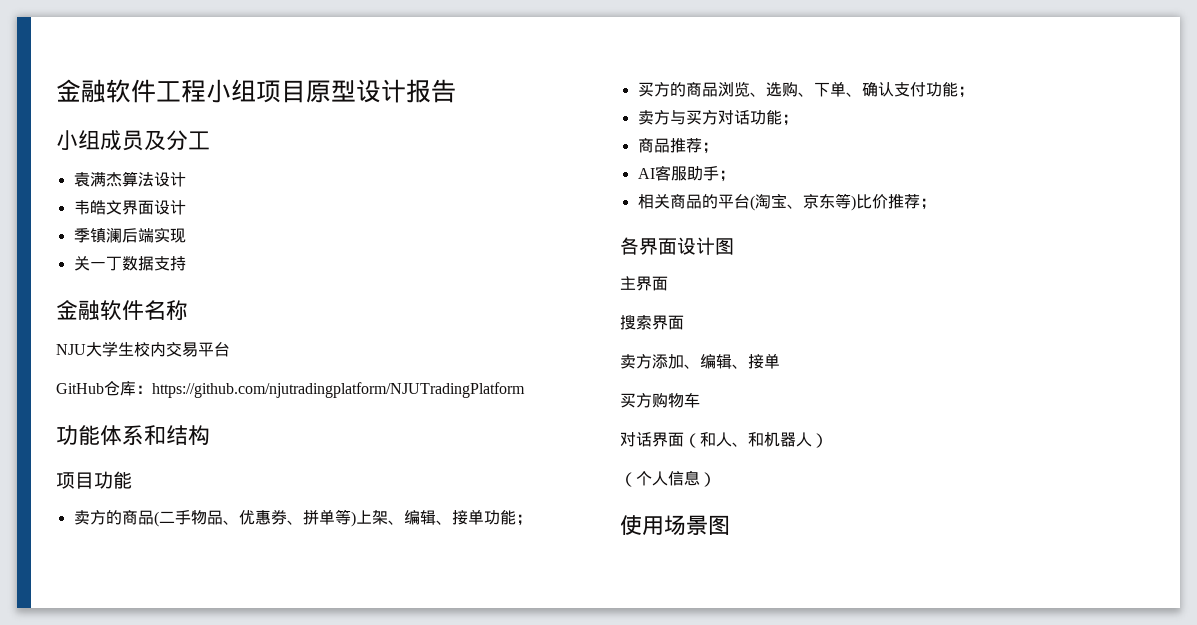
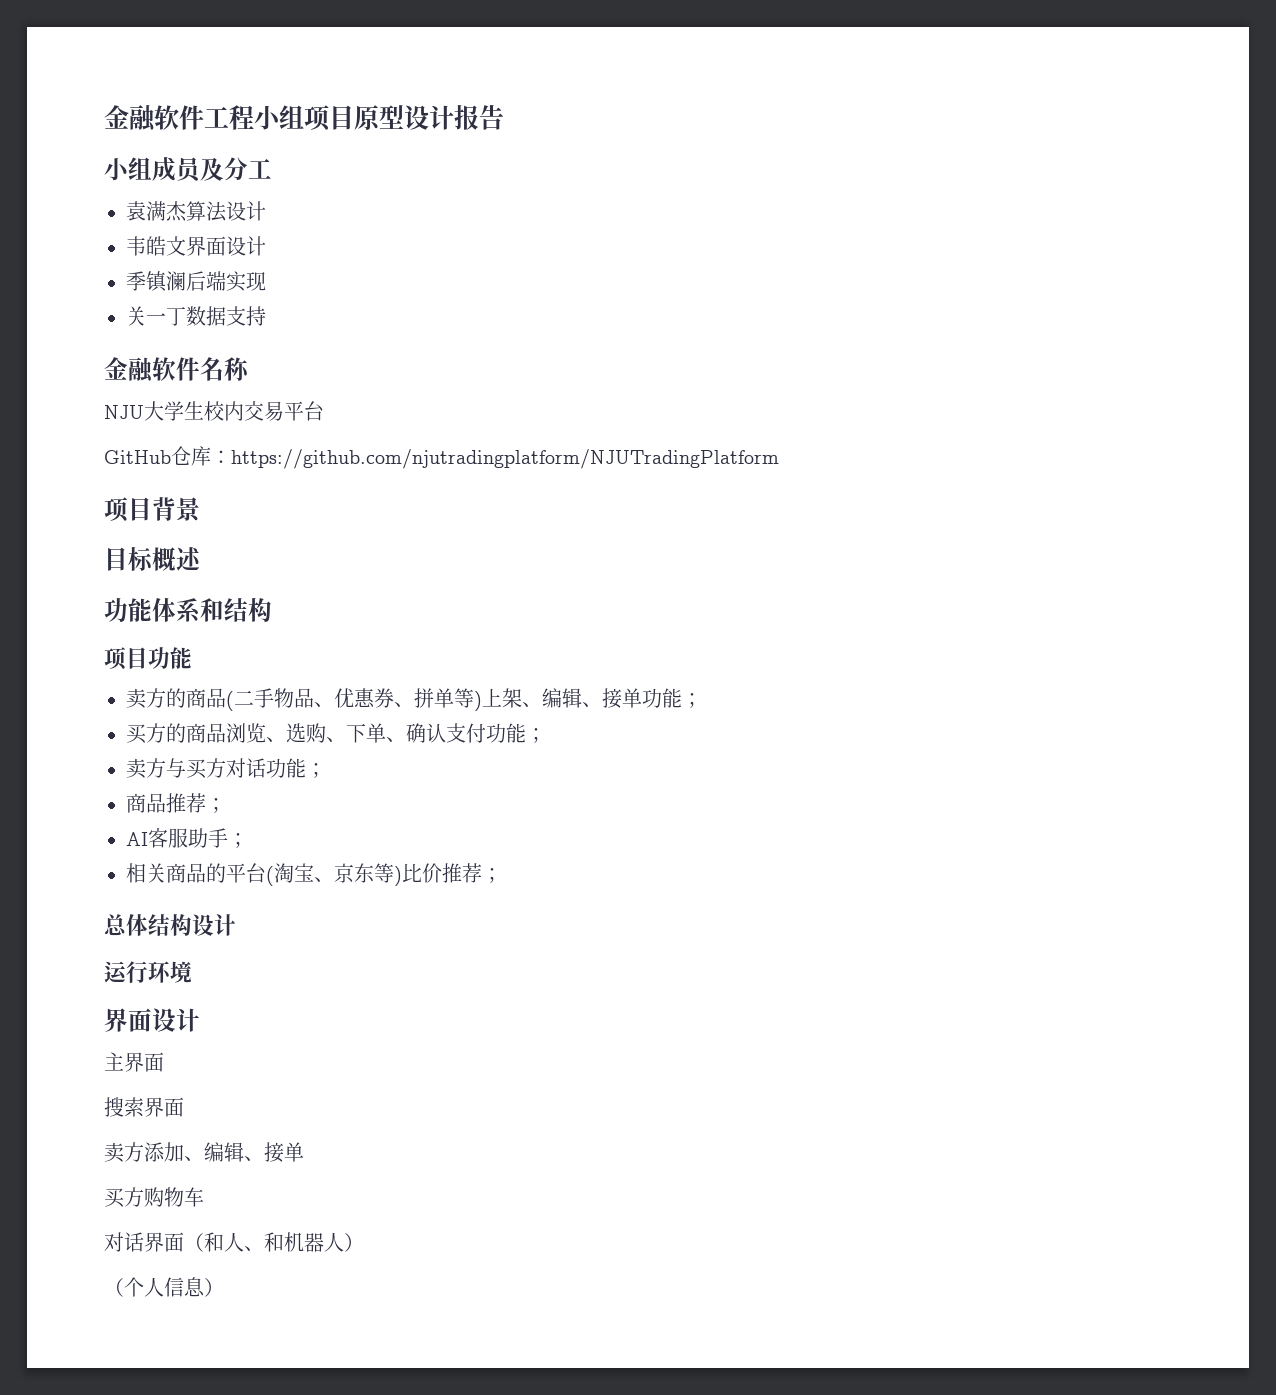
+ 项目背景
+ 目标概述
- 各界面设计图
+ 总体结构设计
+ 运行环境
+ 界面设计
- 使用场景图

